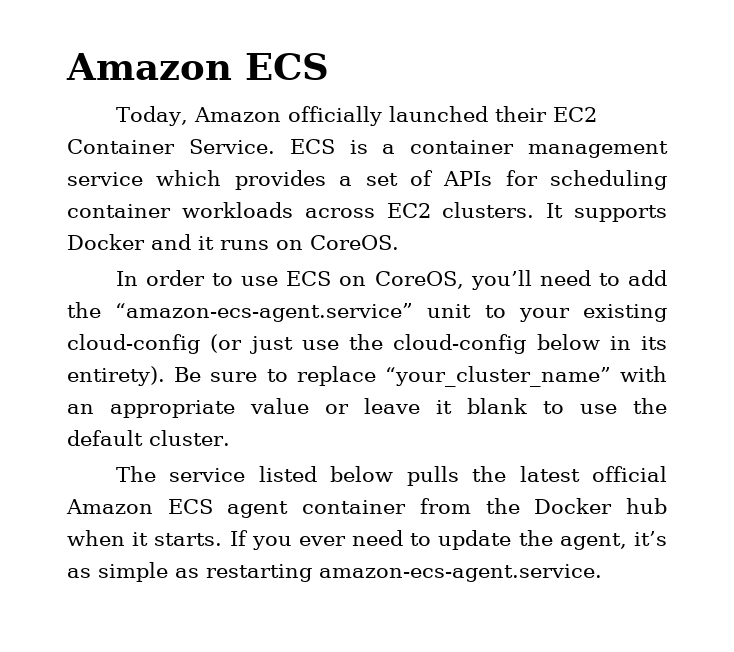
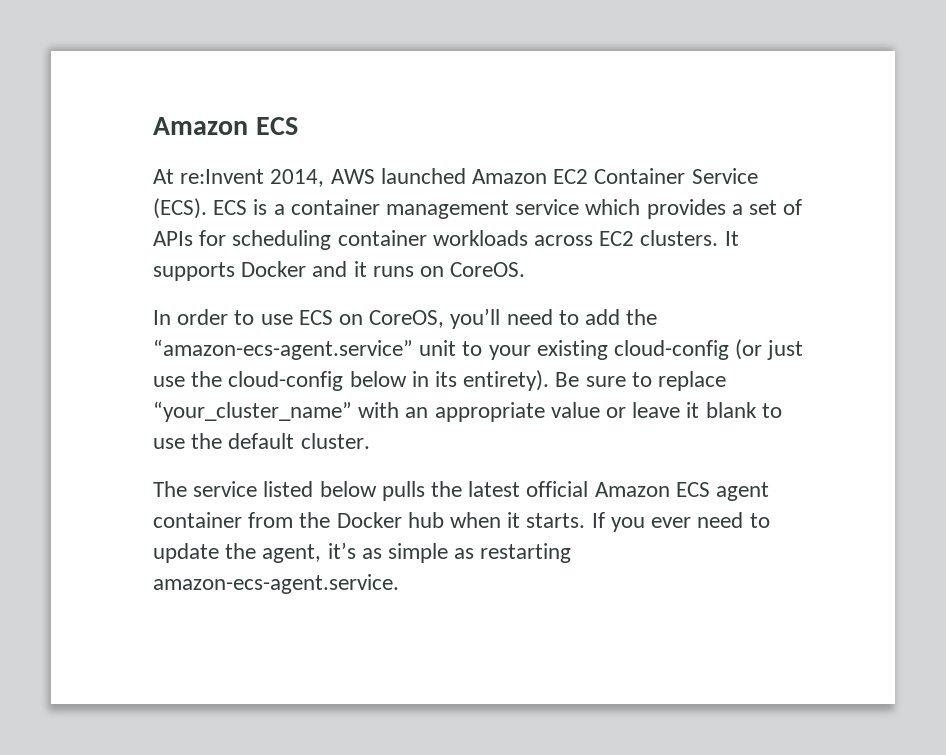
- Today, Amazon officially launched their EC2 Container Service.
+ At re:Invent 2014, AWS launched Amazon EC2 Container Service (ECS).

